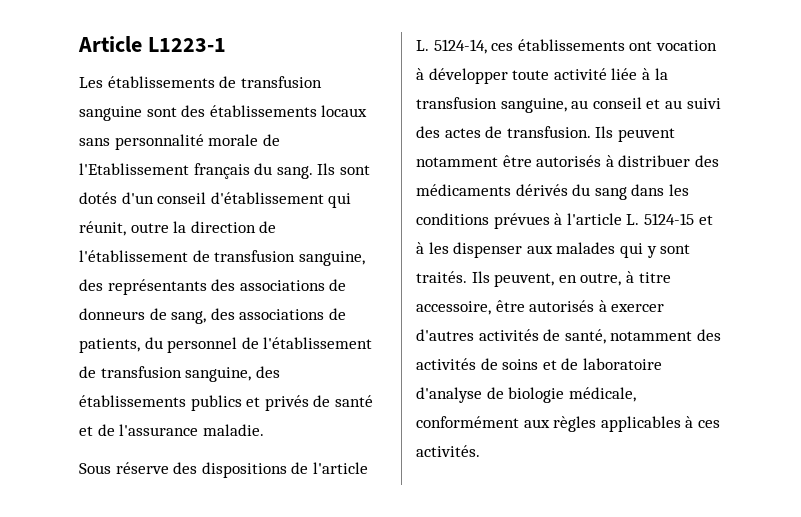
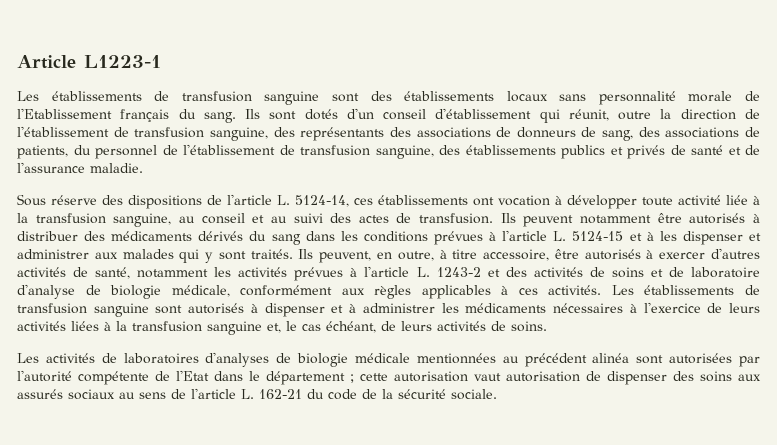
- Ils peuvent notamment être autorisés à distribuer des médicaments dérivés du sang dans les conditions prévues à l'article L. 5124-15 et à les dispenser aux malades qui y sont traités.
+ Ils peuvent notamment être autorisés à distribuer des médicaments dérivés du sang dans les conditions prévues à l'article L. 5124-15 et à les dispenser et administrer aux malades qui y sont traités.
- Ils peuvent, en outre, à titre accessoire, être autorisés à exercer d'autres activités de santé, notamment des activités de soins et de laboratoire d'analyse de biologie médicale, conformément aux règles applicables à ces activités.
+ Ils peuvent, en outre, à titre accessoire, être autorisés à exercer d'autres activités de santé, notamment les activités prévues à l'article L. 1243-2 et des activités de soins et de laboratoire d'analyse de biologie médicale, conformément aux règles applicables à ces activités.
+ Les établissements de transfusion sanguine sont autorisés à dispenser et à administrer les médicaments nécessaires à l'exercice de leurs activités liées à la transfusion sanguine et, le cas échéant, de leurs activités de soins.
+ Les activités de laboratoires d'analyses de biologie médicale mentionnées au précédent alinéa sont autorisées par l'autorité compétente de l'Etat dans le département ; cette autorisation vaut autorisation de dispenser des soins aux assurés sociaux au sens de l'article L. 162-21 du code de la sécurité sociale.

